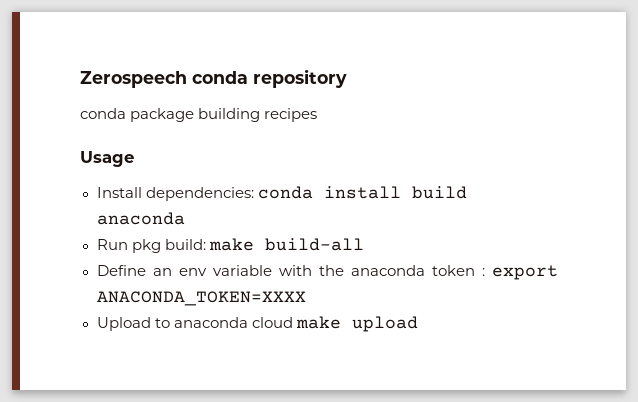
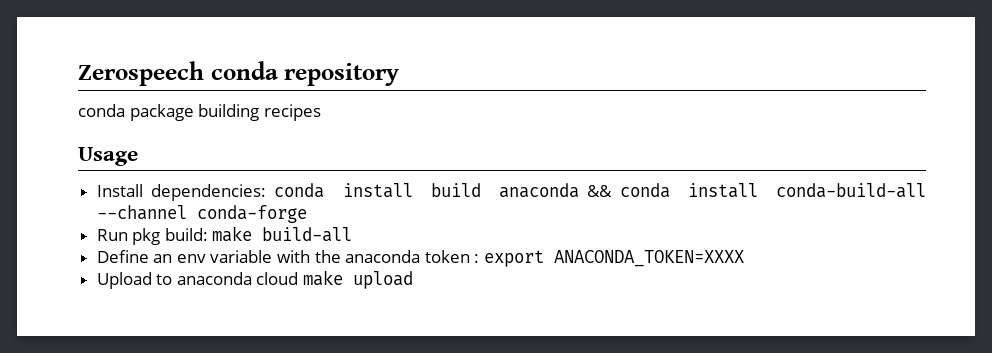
- Install dependencies: conda install build anaconda
+ Install dependencies: conda install build anaconda && conda install conda-build-all --channel conda-forge

